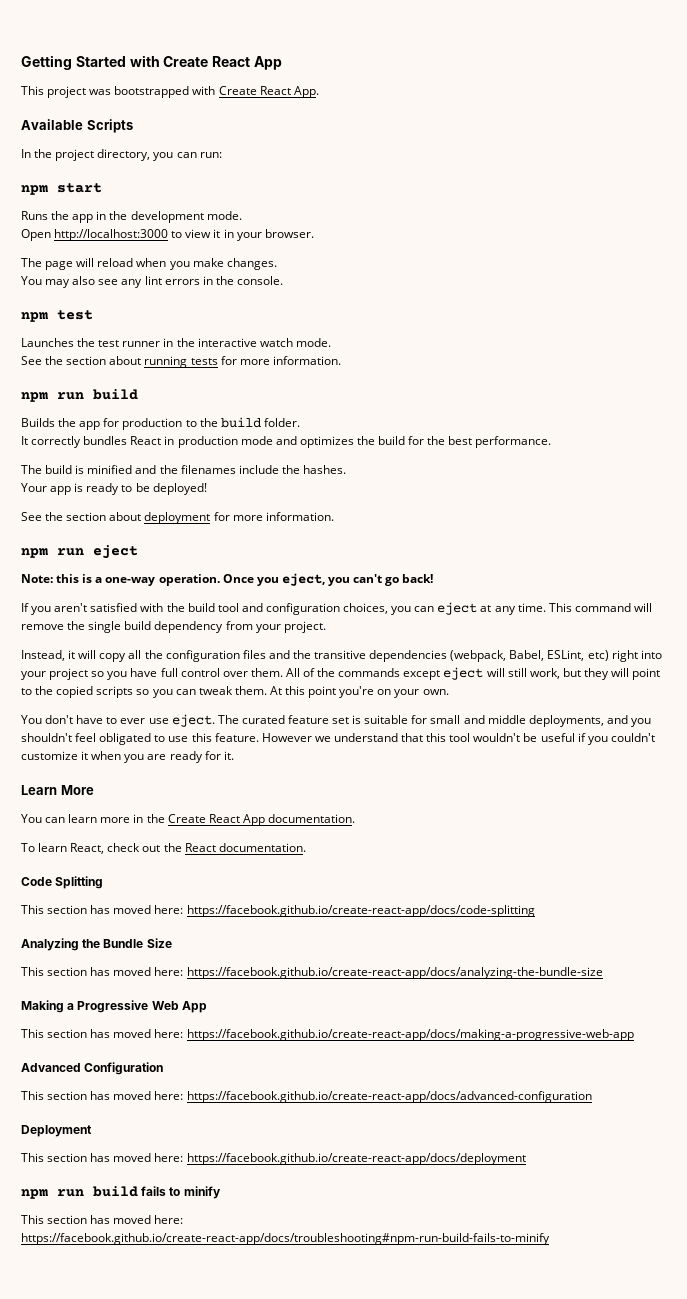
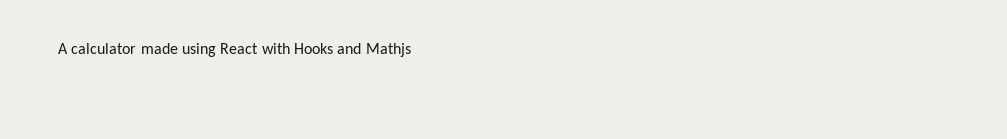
- Getting Started with Create React App
- This project was bootstrapped with Create React App.
- Available Scripts
- In the project directory, you can run:
- npm start
- Runs the app in the development mode.
- Open http://localhost:3000 to view it in your browser.
- The page will reload when you make changes.
- You may also see any lint errors in the console.
- npm test
- Launches the test runner in the interactive watch mode.
- See the section about running tests for more information.
- npm run build
- Builds the app for production to the build folder.
- It correctly bundles React in production mode and optimizes the build for the best performance.
- The build is minified and the filenames include the hashes.
- Your app is ready to be deployed!
- See the section about deployment for more information.
- npm run eject
- Note: this is a one-way operation. Once you eject, you can't go back!
- If you aren't satisfied with the build tool and configuration choices, you can eject at any time. This command will remove the single build dependency from your project.
- Instead, it will copy all the configuration files and the transitive dependencies (webpack, Babel, ESLint, etc) right into your project so you have full control over them. All of the commands except eject will still work, but they will point to the copied scripts so you can tweak them. At this point you're on your own.
- You don't have to ever use eject. The curated feature set is suitable for small and middle deployments, and you shouldn't feel obligated to use this feature. However we understand that this tool wouldn't be useful if you couldn't customize it when you are ready for it.
- Learn More
- You can learn more in the Create React App documentation.
- To learn React, check out the React documentation.
- Code Splitting
- This section has moved here: https://facebook.github.io/create-react-app/docs/code-splitting
- Analyzing the Bundle Size
- This section has moved here: https://facebook.github.io/create-react-app/docs/analyzing-the-bundle-size
- Making a Progressive Web App
- This section has moved here: https://facebook.github.io/create-react-app/docs/making-a-progressive-web-app
- Advanced Configuration
- This section has moved here: https://facebook.github.io/create-react-app/docs/advanced-configuration
- Deployment
- This section has moved here: https://facebook.github.io/create-react-app/docs/deployment
- npm run build fails to minify
- This section has moved here: https://facebook.github.io/create-react-app/docs/troubleshooting#npm-run-build-fails-to-minify
+ A calculator made using React with Hooks and Mathjs

